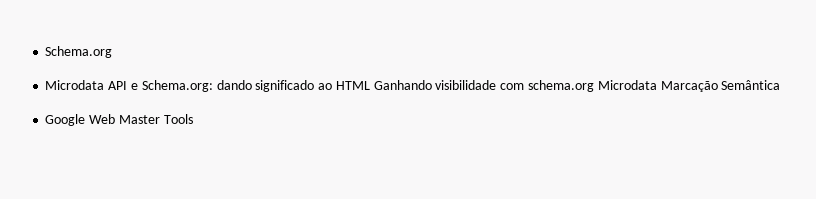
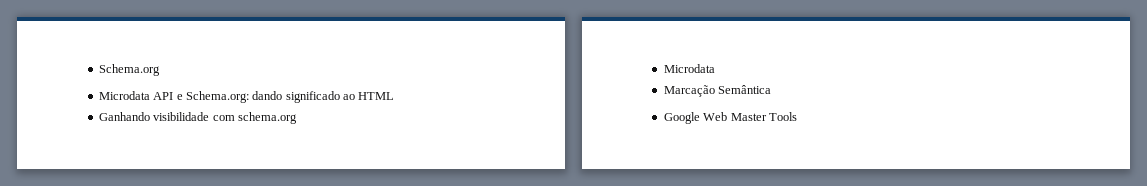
- Microdata API e Schema.org: dando significado ao HTML Ganhando visibilidade com schema.org Microdata Marcação Semântica
+ Microdata API e Schema.org: dando significado ao HTML
+ Ganhando visibilidade com schema.org
+ Microdata
+ Marcação Semântica

